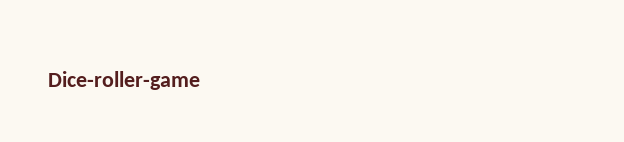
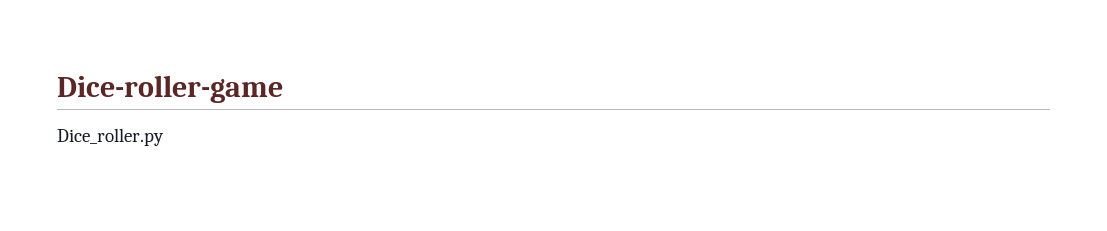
+ Dice_roller.py

